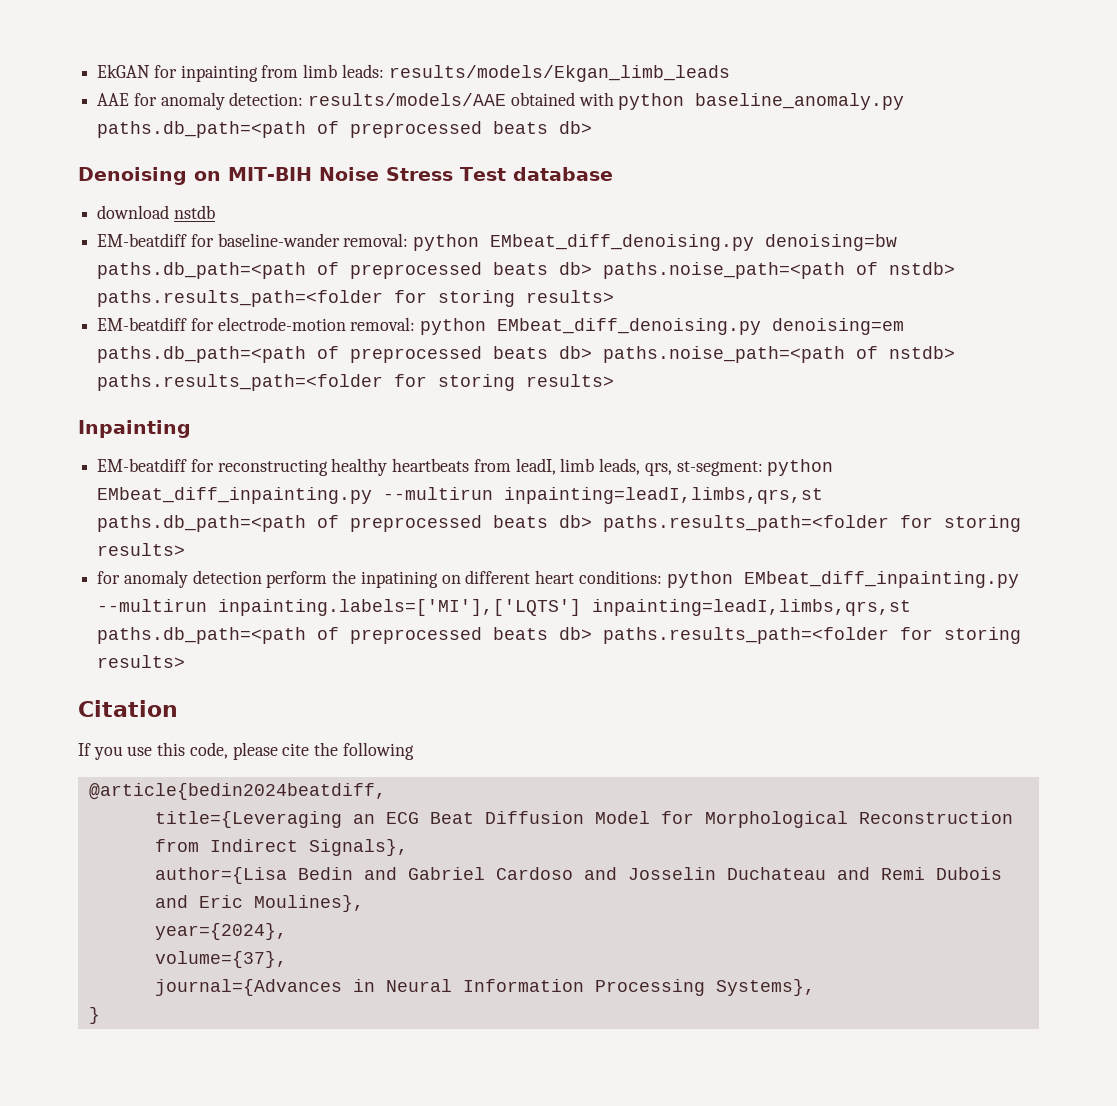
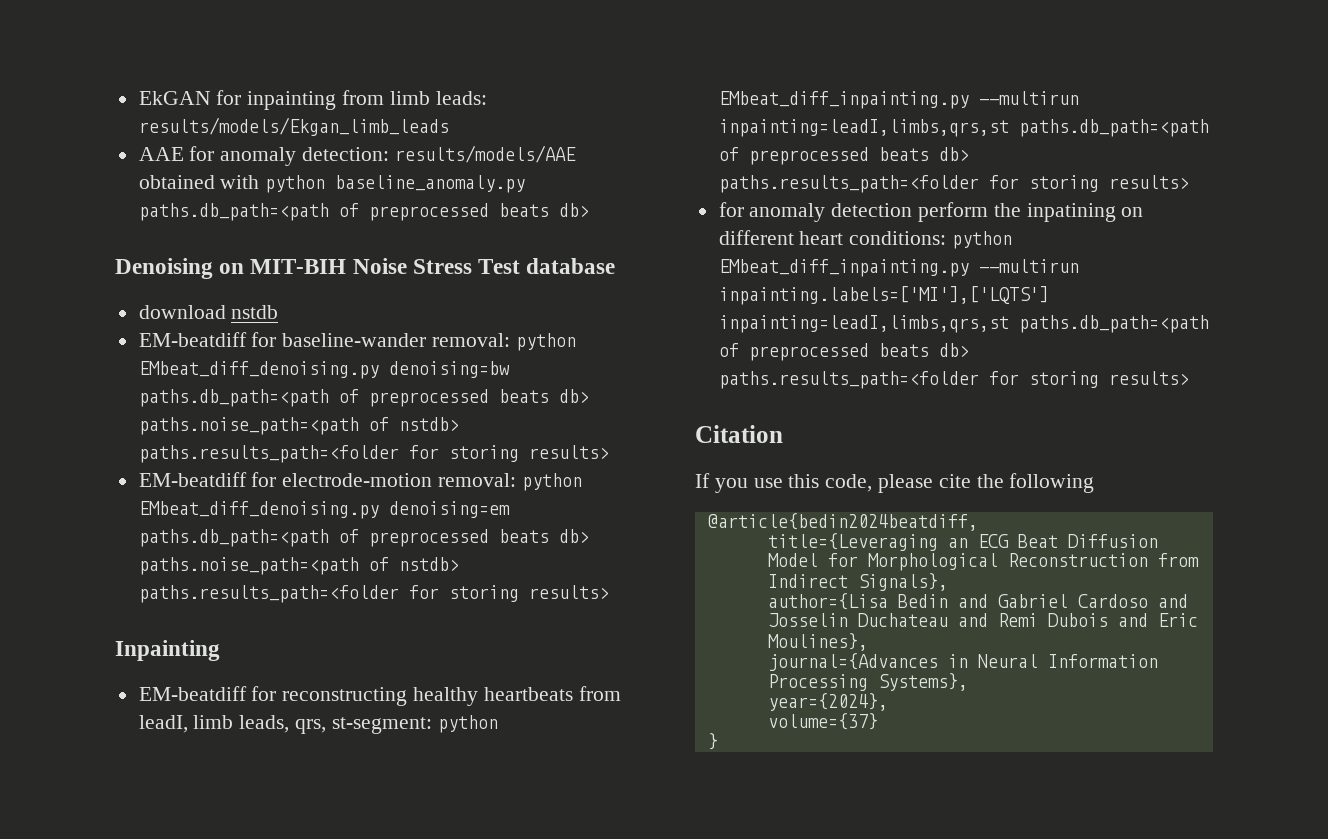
- year={2024},
- volume={37},
+ year={2024},
+ volume={37}

